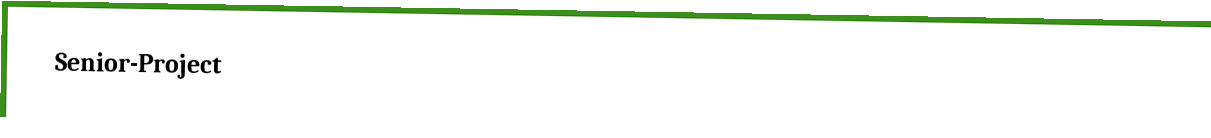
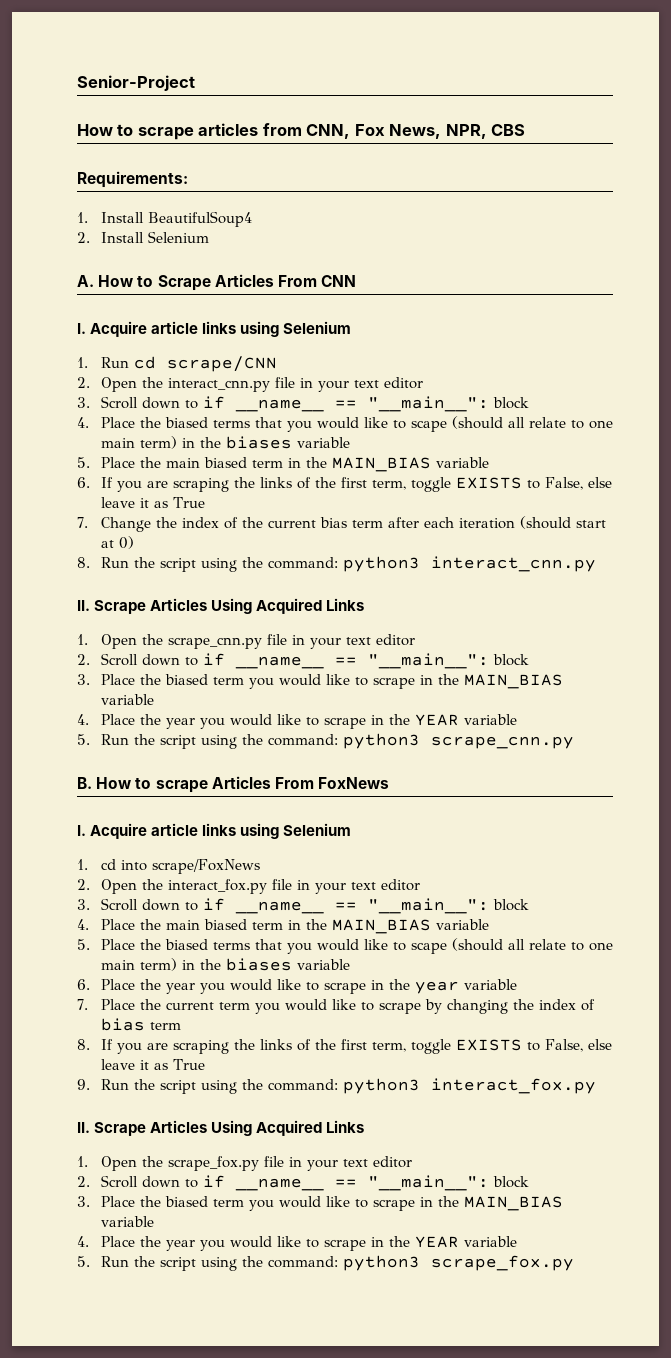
+ How to scrape articles from CNN, Fox News, NPR, CBS
+ Requirements:
+ 1. Install BeautifulSoup4
+ 2. Install Selenium
+ A. How to Scrape Articles From CNN
+ I. Acquire article links using Selenium
+ 1. Run cd scrape/CNN
+ 2. Open the interact_cnn.py file in your text editor
+ 3. Scroll down to if __name__ == "__main__": block
+ 4. Place the biased terms that you would like to scape (should all relate to one main term) in the biases variable
+ 5. Place the main biased term in the MAIN_BIAS variable
+ 6. If you are scraping the links of the first term, toggle EXISTS to False, else leave it as True
+ 7. Change the index of the current bias term after each iteration (should start at 0)
+ 8. Run the script using the command: python3 interact_cnn.py
+ II. Scrape Articles Using Acquired Links
+ 1. Open the scrape_cnn.py file in your text editor
+ 2. Scroll down to if __name__ == "__main__": block
+ 3. Place the biased term you would like to scrape in the MAIN_BIAS variable
+ 4. Place the year you would like to scrape in the YEAR variable
+ 5. Run the script using the command: python3 scrape_cnn.py
+ B. How to scrape Articles From FoxNews
+ I. Acquire article links using Selenium
+ 1. cd into scrape/FoxNews
+ 2. Open the interact_fox.py file in your text editor
+ 3. Scroll down to if __name__ == "__main__": block
+ 4. Place the main biased term in the MAIN_BIAS variable
+ 5. Place the biased terms that you would like to scape (should all relate to one main term) in the biases variable
+ 6. Place the year you would like to scrape in the year variable
+ 7. Place the current term you would like to scrape by changing the index of bias term
+ 8. If you are scraping the links of the first term, toggle EXISTS to False, else leave it as True
+ 9. Run the script using the command: python3 interact_fox.py
+ II. Scrape Articles Using Acquired Links
+ 1. Open the scrape_fox.py file in your text editor
+ 2. Scroll down to if __name__ == "__main__": block
+ 3. Place the biased term you would like to scrape in the MAIN_BIAS variable
+ 4. Place the year you would like to scrape in the YEAR variable
+ 5. Run the script using the command: python3 scrape_fox.py

